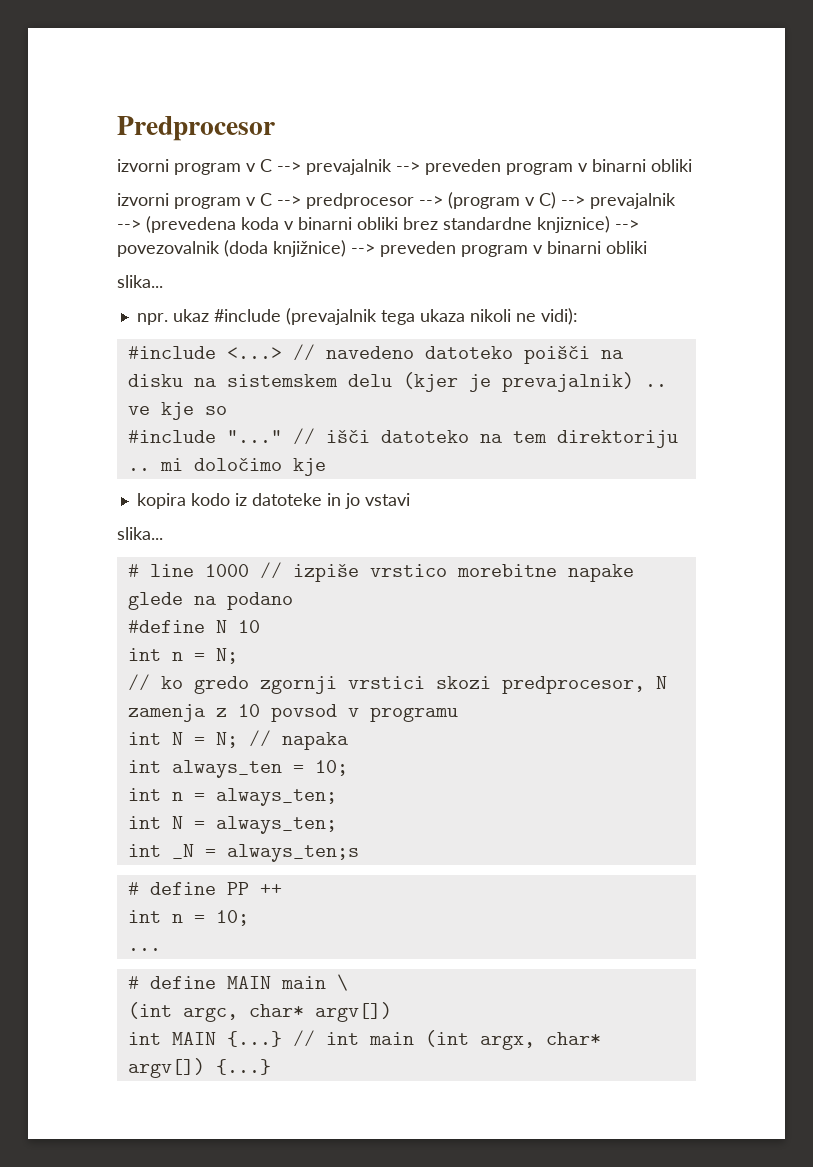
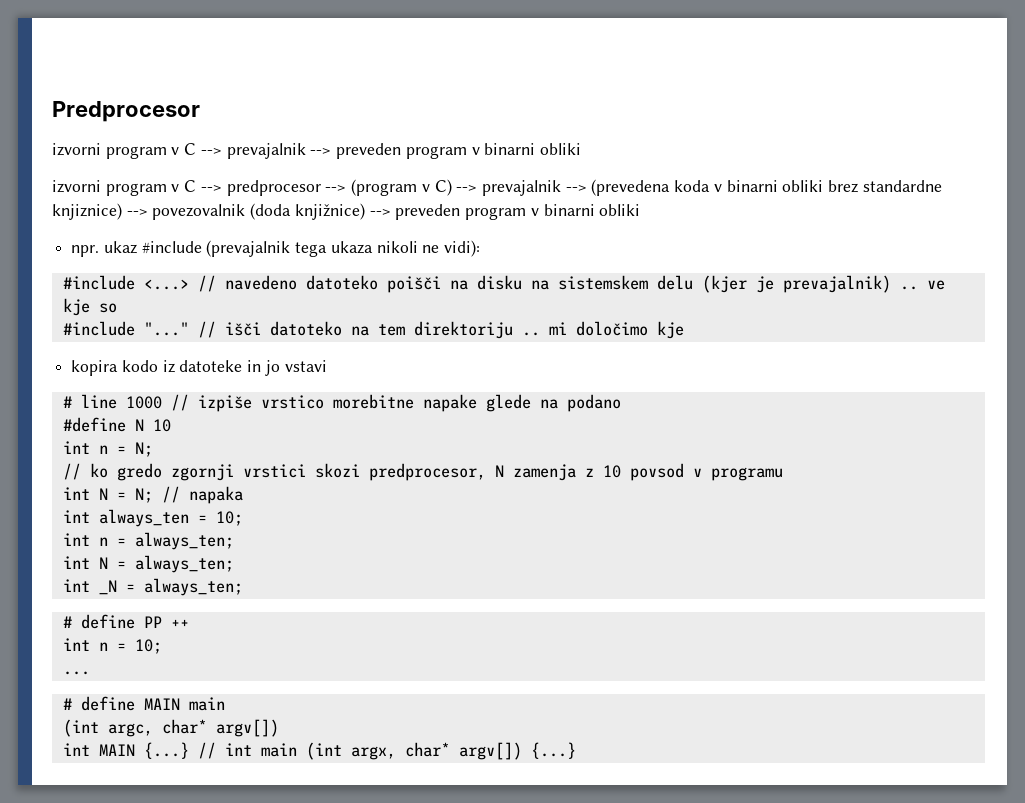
  izvorni program v C --> predprocesor --> (program v C) --> prevajalnik --> (prevedena koda v binarni obliki brez standardne knjiznice) --> povezovalnik (doda knjižnice) --> preveden program v binarni obliki
- slika...
  kopira kodo iz datoteke in jo vstavi
- slika...
- int _N = always_ten;s
+ int _N = always_ten;
- # define MAIN main \
+ # define MAIN main

